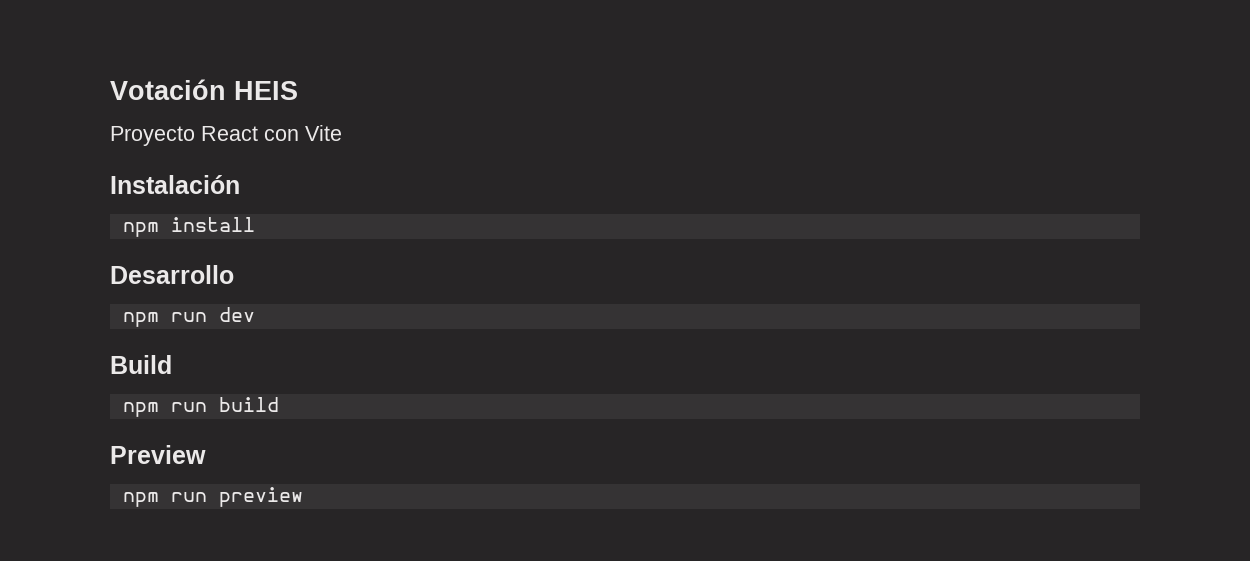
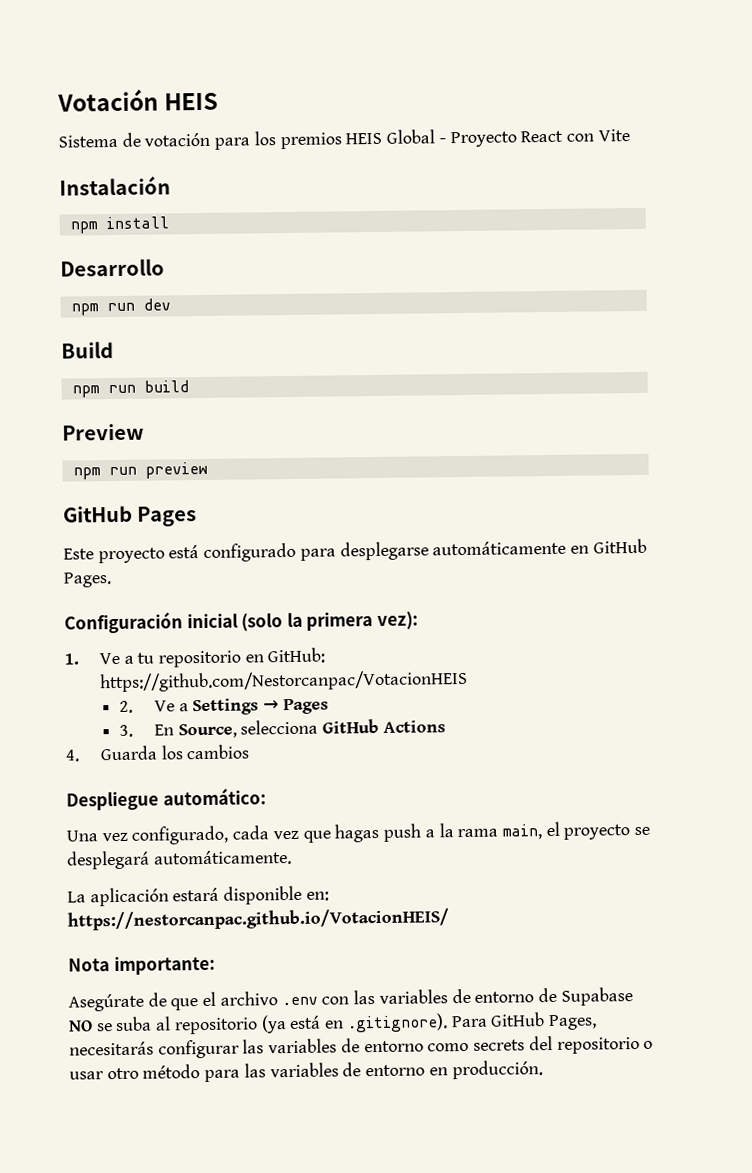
- Proyecto React con Vite
+ Sistema de votación para los premios HEIS Global - Proyecto React con Vite
+ GitHub Pages
+ Este proyecto está configurado para desplegarse automáticamente en GitHub Pages.
+ Configuración inicial (solo la primera vez):
+ 1. Ve a tu repositorio en GitHub: https://github.com/Nestorcanpac/VotacionHEIS
+ 2. Ve a Settings → Pages
+ 3. En Source, selecciona GitHub Actions
+ 4. Guarda los cambios
+ Despliegue automático:
+ Una vez configurado, cada vez que hagas push a la rama main, el proyecto se desplegará automáticamente.
+ La aplicación estará disponible en: https://nestorcanpac.github.io/VotacionHEIS/
+ Nota importante:
+ Asegúrate de que el archivo .env con las variables de entorno de Supabase NO se suba al repositorio (ya está en .gitignore). Para GitHub Pages, necesitarás configurar las variables de entorno como secrets del repositorio o usar otro método para las variables de entorno en producción.

